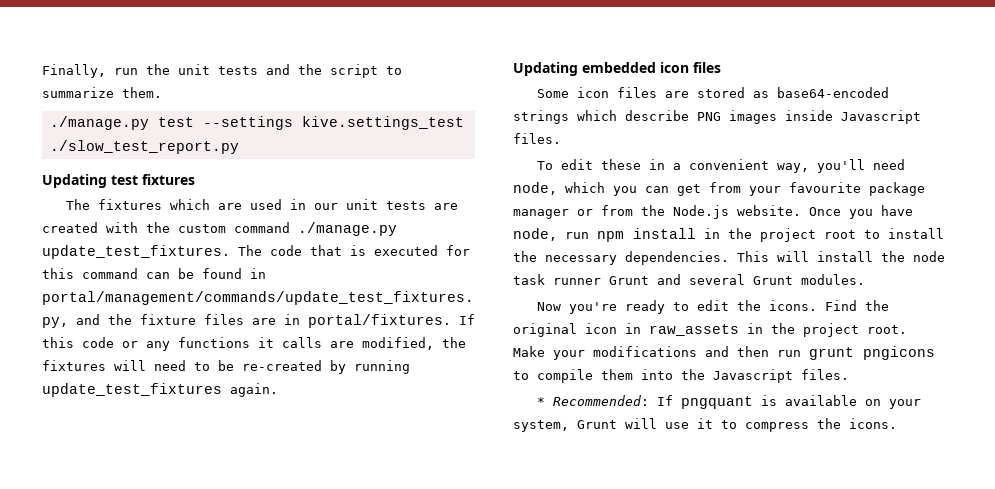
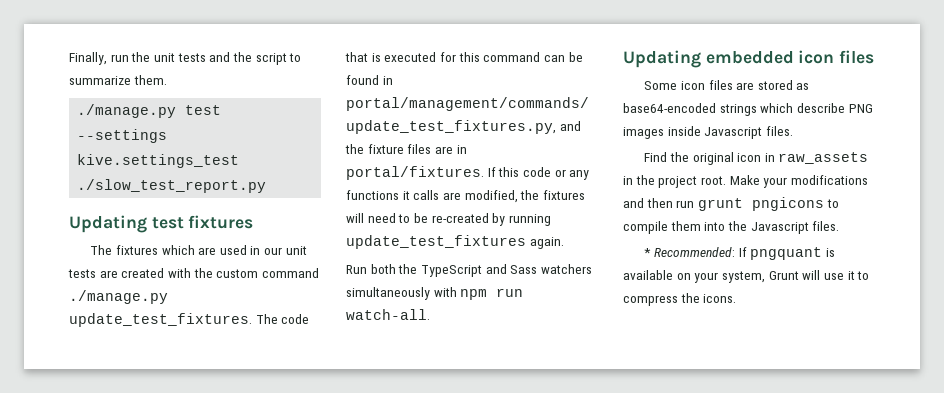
+ Run both the TypeScript and Sass watchers simultaneously with npm run watch-all.
- To edit these in a convenient way, you'll need node, which you can get from your favourite package manager or from the Node.js website. Once you have node, run npm install in the project root to install the necessary dependencies. This will install the node task runner Grunt and several Grunt modules.
- Now you're ready to edit the icons.

